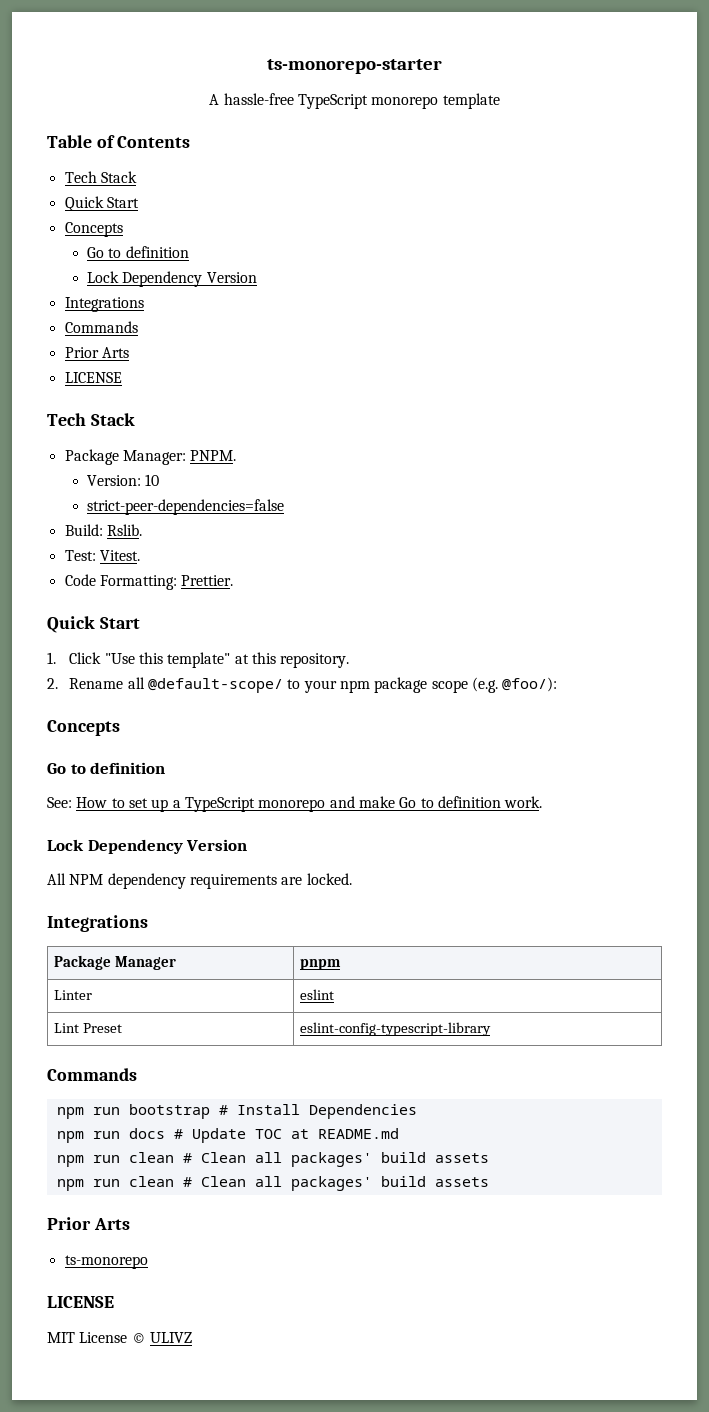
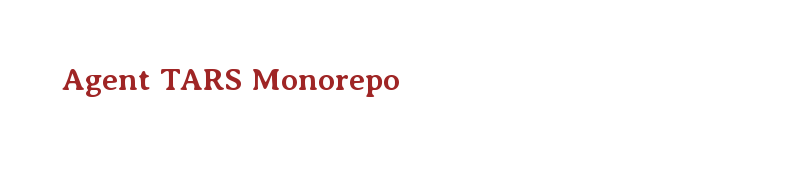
- ts-monorepo-starter
- A hassle-free TypeScript monorepo template
- Table of Contents
- Tech Stack
- Quick Start
- Concepts
- Go to definition
- Lock Dependency Version
- Integrations
- Commands
- Prior Arts
- LICENSE
- Tech Stack
- Package Manager: PNPM.
- Version: 10
- strict-peer-dependencies=false
- Build: Rslib.
- Test: Vitest.
- Code Formatting: Prettier.
- Quick Start
- 1. Click "Use this template" at this repository.
- 2. Rename all @default-scope/ to your npm package scope (e.g. @foo/):
- Concepts
- Go to definition
- See: How to set up a TypeScript monorepo and make Go to definition work.
- Lock Dependency Version
- All NPM dependency requirements are locked.
- Integrations
- Package Manager | pnpm
- Linter | eslint
- Lint Preset | eslint-config-typescript-library
- Commands
- npm run bootstrap # Install Dependencies
- npm run docs # Update TOC at README.md
- npm run clean # Clean all packages' build assets
- npm run clean # Clean all packages' build assets
- Prior Arts
- ts-monorepo
- LICENSE
- MIT License © ULIVZ
+ Agent TARS Monorepo

